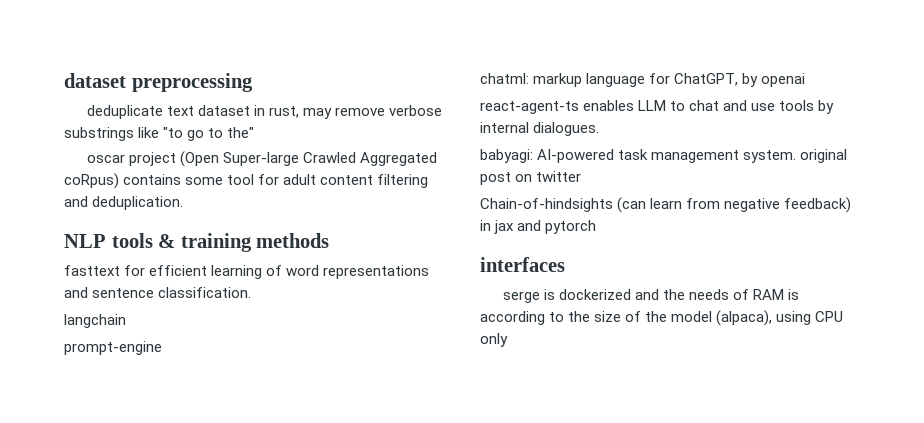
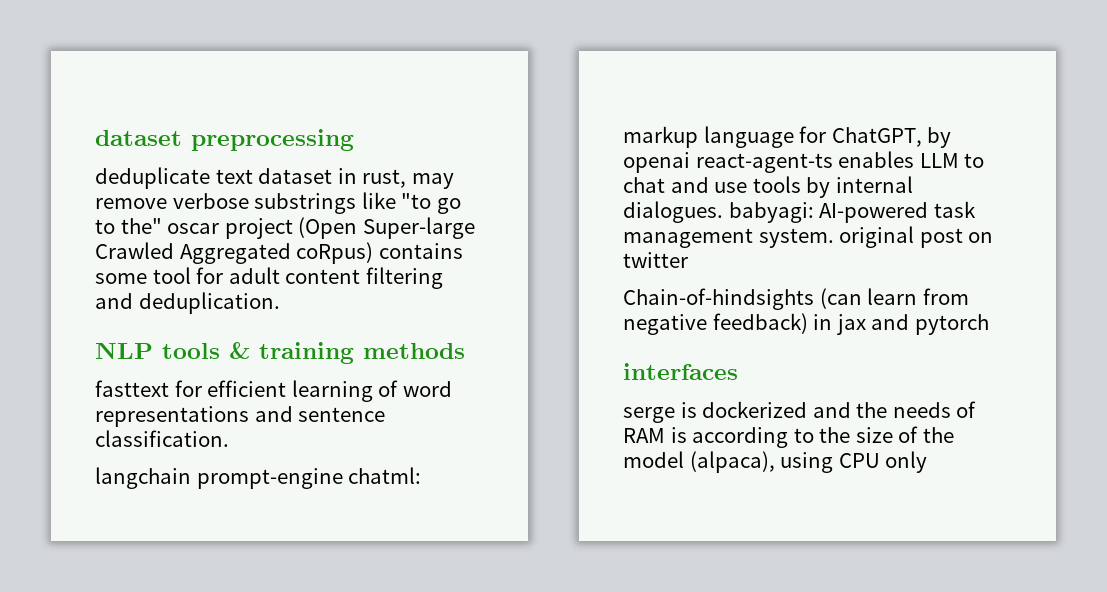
- deduplicate text dataset in rust, may remove verbose substrings like "to go to the"
- oscar project (Open Super-large Crawled Aggregated coRpus) contains some tool for adult content filtering and deduplication.
+ deduplicate text dataset in rust, may remove verbose substrings like "to go to the" oscar project (Open Super-large Crawled Aggregated coRpus) contains some tool for adult content filtering and deduplication.
- langchain
- prompt-engine
- chatml: markup language for ChatGPT, by openai
- react-agent-ts enables LLM to chat and use tools by internal dialogues.
- babyagi: AI-powered task management system. original post on twitter
+ langchain prompt-engine chatml: markup language for ChatGPT, by openai react-agent-ts enables LLM to chat and use tools by internal dialogues. babyagi: AI-powered task management system. original post on twitter

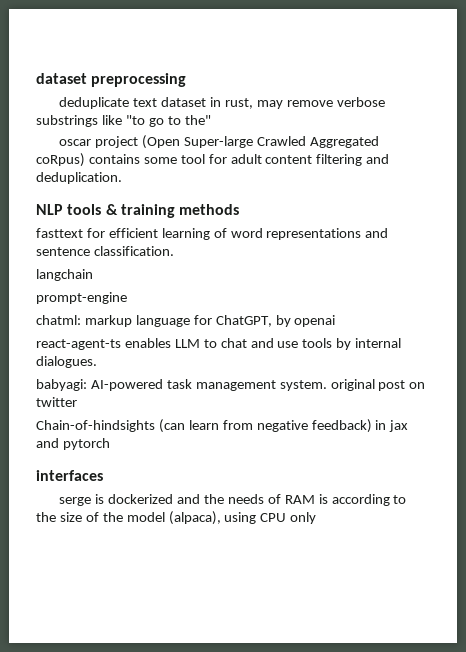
- deduplicate text dataset in rust, may remove verbose substrings like "to go to the" oscar project (Open Super-large Crawled Aggregated coRpus) contains some tool for adult content filtering and deduplication.
+ deduplicate text dataset in rust, may remove verbose substrings like "to go to the"
+ oscar project (Open Super-large Crawled Aggregated coRpus) contains some tool for adult content filtering and deduplication.
- langchain prompt-engine chatml: markup language for ChatGPT, by openai react-agent-ts enables LLM to chat and use tools by internal dialogues. babyagi: AI-powered task management system. original post on twitter
+ langchain
+ prompt-engine
+ chatml: markup language for ChatGPT, by openai
+ react-agent-ts enables LLM to chat and use tools by internal dialogues.
+ babyagi: AI-powered task management system. original post on twitter

